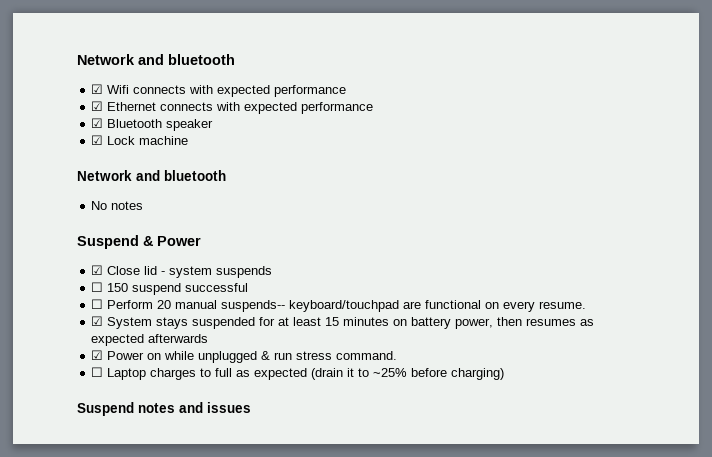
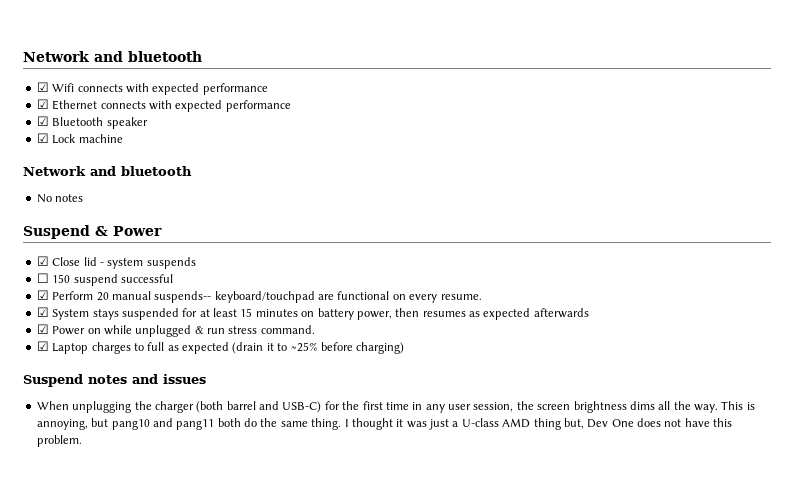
- ☐ Perform 20 manual suspends-- keyboard/touchpad are functional on every resume.
+ ☑ Perform 20 manual suspends-- keyboard/touchpad are functional on every resume.
- ☐ Laptop charges to full as expected (drain it to ~25% before charging)
+ ☑ Laptop charges to full as expected (drain it to ~25% before charging)
+ When unplugging the charger (both barrel and USB-C) for the first time in any user session, the screen brightness dims all the way. This is annoying, but pang10 and pang11 both do the same thing. I thought it was just a U-class AMD thing but, Dev One does not have this problem.

